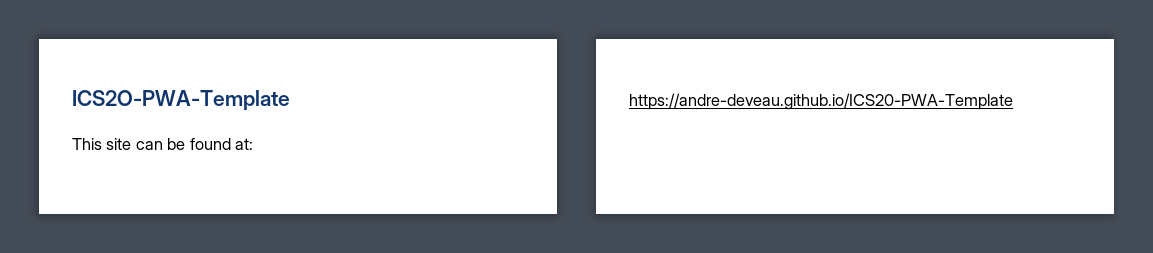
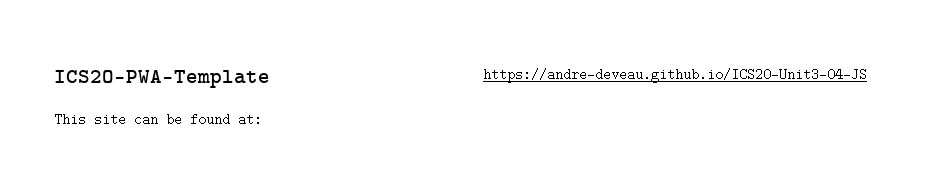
- This site can be found at: https://andre-deveau.github.io/ICS20-PWA-Template
+ This site can be found at: https://andre-deveau.github.io/ICS20-Unit3-04-JS

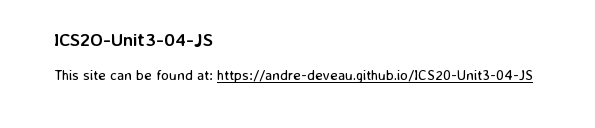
- ICS2O-PWA-Template
+ ICS2O-Unit3-04-JS

